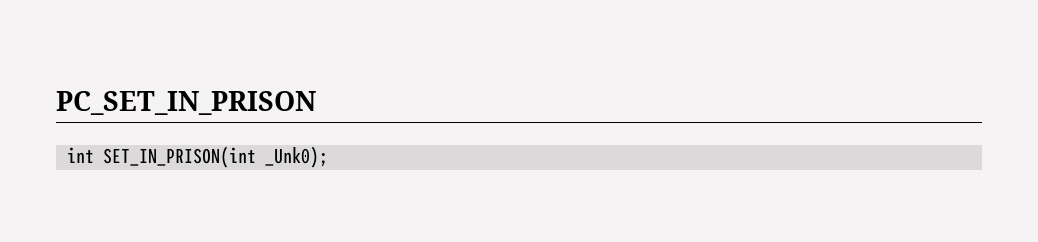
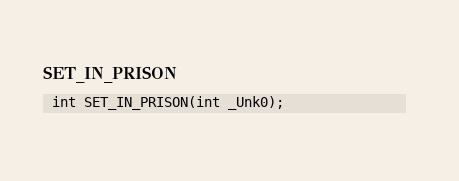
- PC_SET_IN_PRISON
+ SET_IN_PRISON

